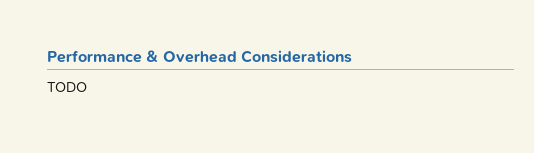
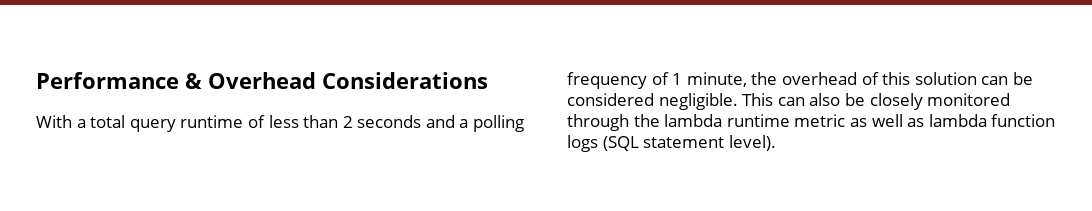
- TODO
+ With a total query runtime of less than 2 seconds and a polling frequency of 1 minute, the overhead of this solution can be considered negligible. This can also be closely monitored through the lambda runtime metric as well as lambda function logs (SQL statement level).

